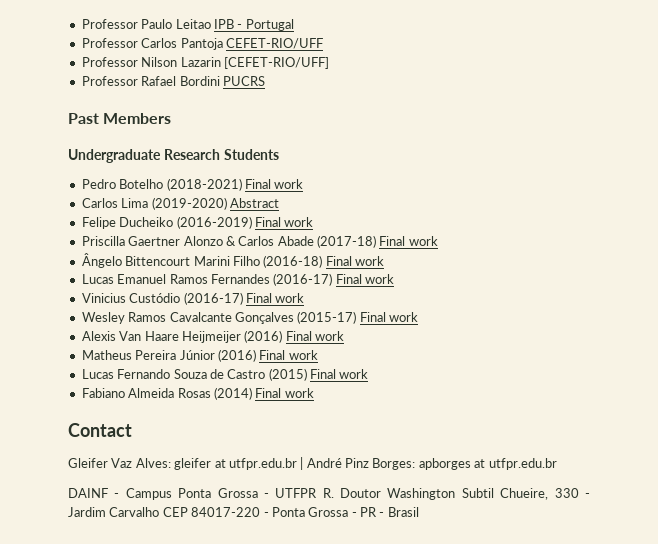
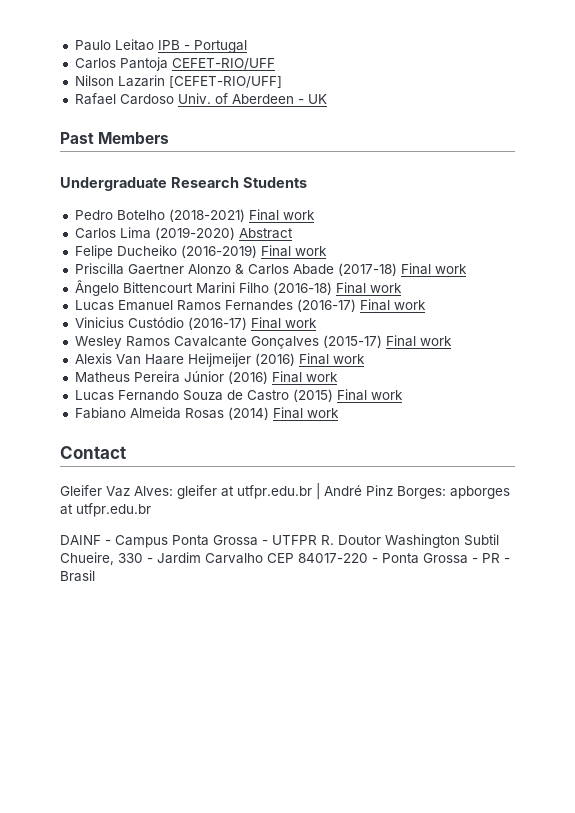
- Professor Paulo Leitao IPB - Portugal
+ Paulo Leitao IPB - Portugal
- Professor Carlos Pantoja CEFET-RIO/UFF
+ Carlos Pantoja CEFET-RIO/UFF
- Professor Nilson Lazarin [CEFET-RIO/UFF]
+ Nilson Lazarin [CEFET-RIO/UFF]
- Professor Rafael Bordini PUCRS
+ Rafael Cardoso Univ. of Aberdeen - UK

